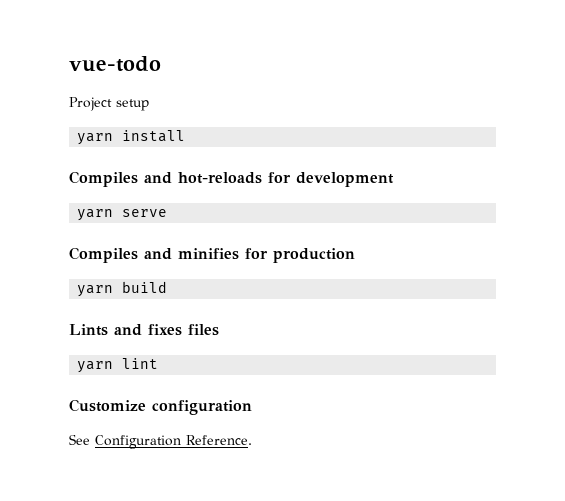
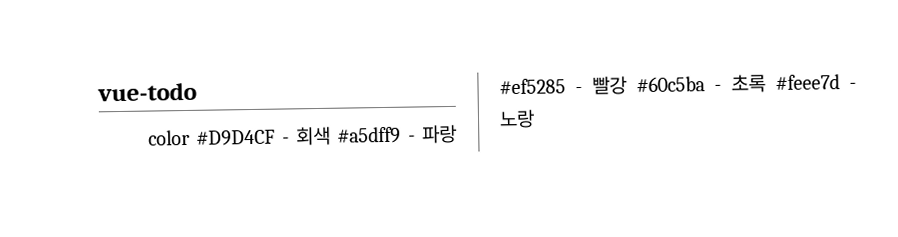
- Project setup
- yarn install
- Compiles and hot-reloads for development
- yarn serve
- Compiles and minifies for production
- yarn build
- Lints and fixes files
- yarn lint
- Customize configuration
- See Configuration Reference.
+ color #D9D4CF - 회색 #a5dff9 - 파랑 #ef5285 - 빨강 #60c5ba - 초록 #feee7d - 노랑

